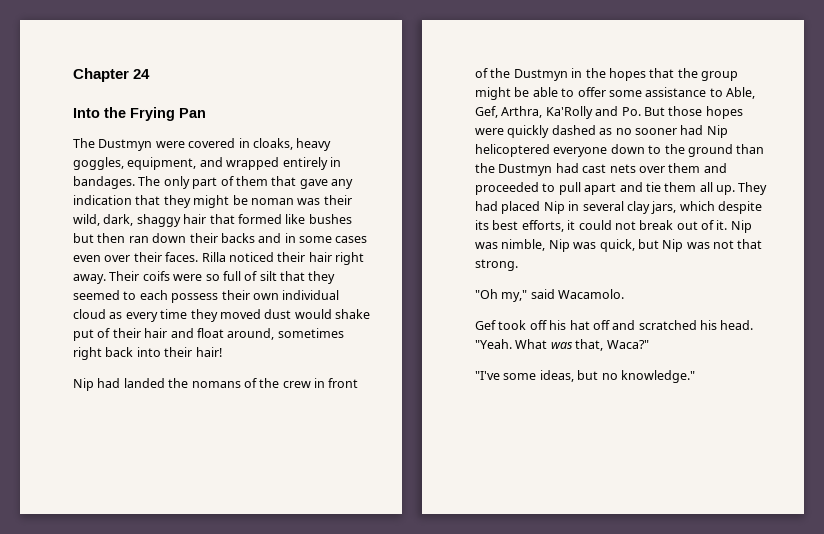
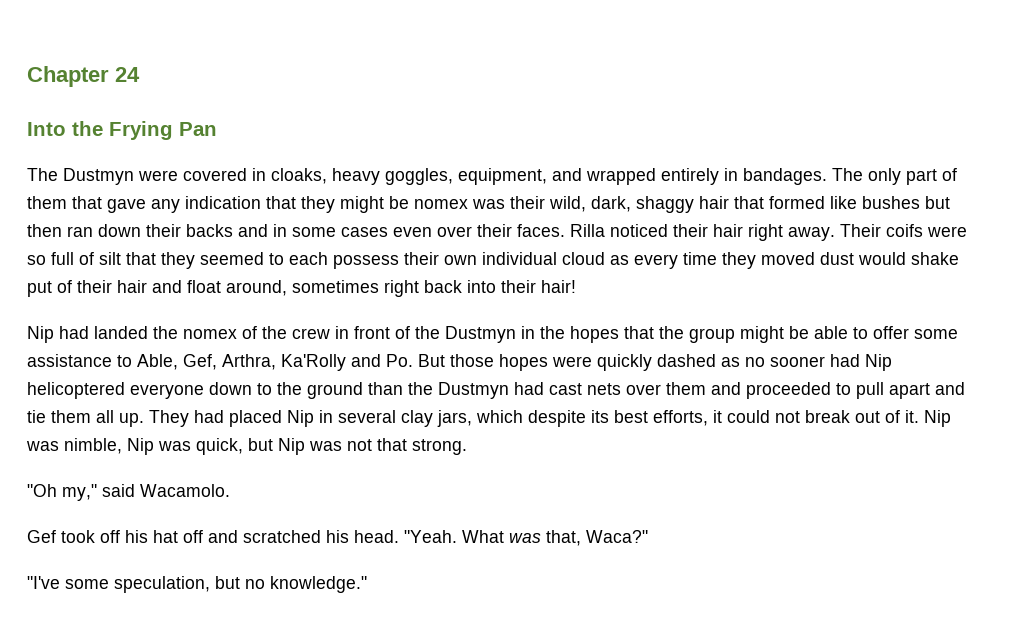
- The only part of them that gave any indication that they might be noman was their wild, dark, shaggy hair that formed like bushes but then ran down their backs and in some cases even over their faces.
+ The only part of them that gave any indication that they might be nomex was their wild, dark, shaggy hair that formed like bushes but then ran down their backs and in some cases even over their faces.
- Nip had landed the nomans of the crew in front of the Dustmyn in the hopes that the group might be able to offer some assistance to Able, Gef, Arthra, Ka'Rolly and Po. But those hopes were quickly dashed as no sooner had Nip helicoptered everyone down to the ground than the Dustmyn had cast nets over them and proceeded to pull apart and tie them all up.
+ Nip had landed the nomex of the crew in front of the Dustmyn in the hopes that the group might be able to offer some assistance to Able, Gef, Arthra, Ka'Rolly and Po. But those hopes were quickly dashed as no sooner had Nip helicoptered everyone down to the ground than the Dustmyn had cast nets over them and proceeded to pull apart and tie them all up.
- "I've some ideas, but no knowledge."
+ "I've some speculation, but no knowledge."

